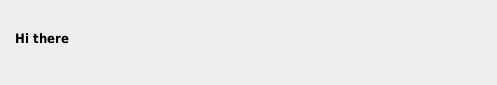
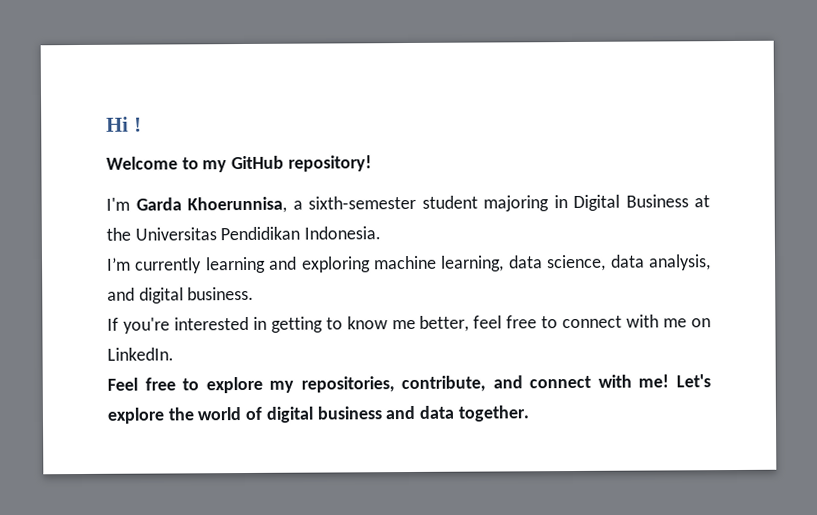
- Hi there
+ Hi !
+ Welcome to my GitHub repository!
+ I'm Garda Khoerunnisa, a sixth-semester student majoring in Digital Business at the Universitas Pendidikan Indonesia.
+ I’m currently learning and exploring machine learning, data science, data analysis, and digital business.
+ If you're interested in getting to know me better, feel free to connect with me on LinkedIn.
+ Feel free to explore my repositories, contribute, and connect with me! Let's explore the world of digital business and data together.

